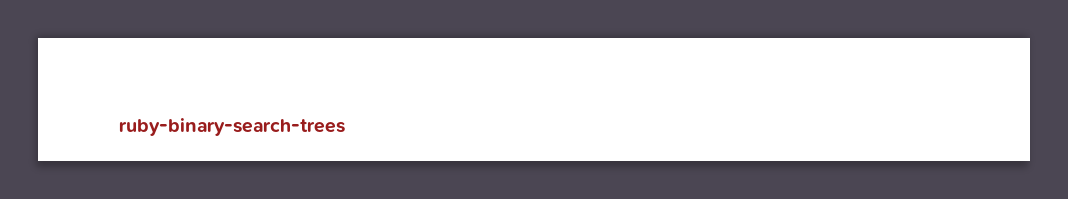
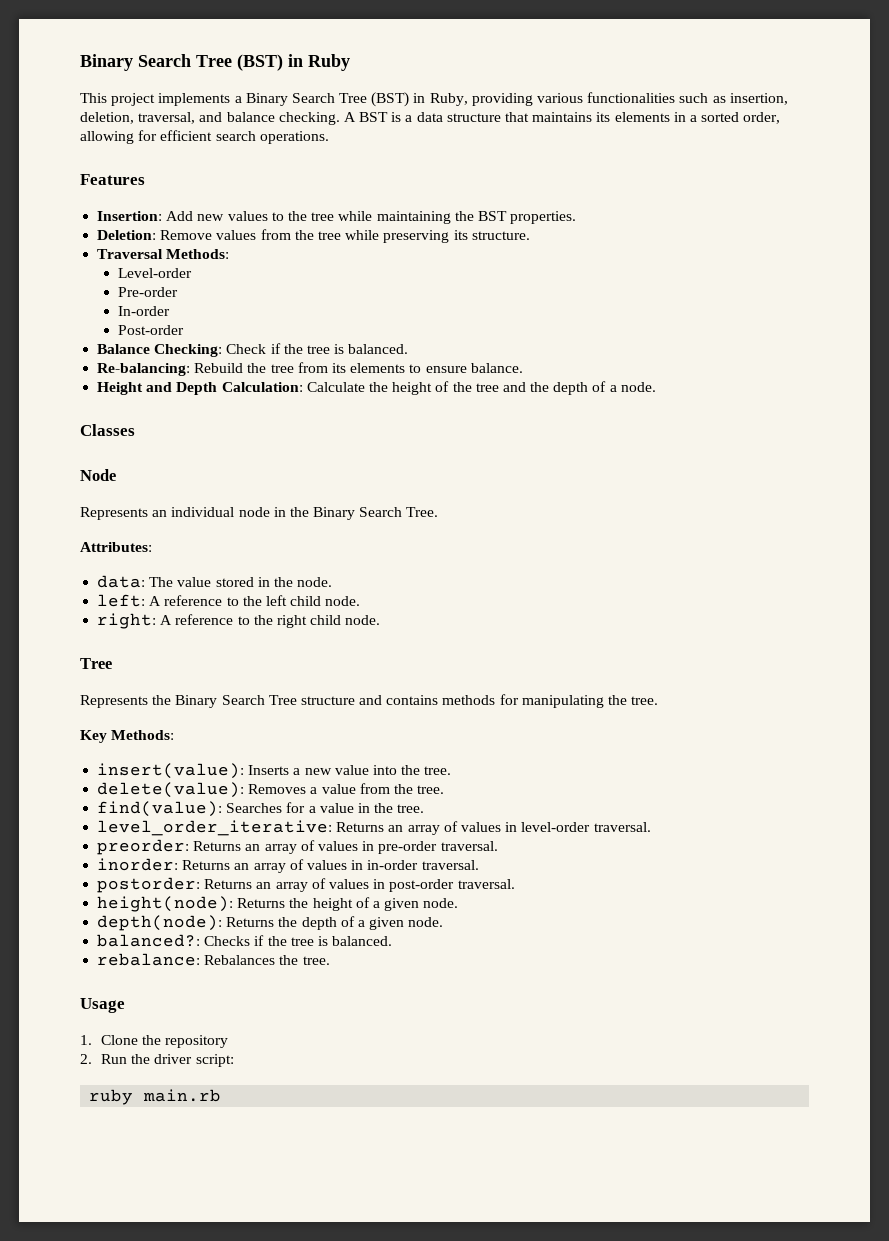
- ruby-binary-search-trees
+ Binary Search Tree (BST) in Ruby
+ This project implements a Binary Search Tree (BST) in Ruby, providing various functionalities such as insertion, deletion, traversal, and balance checking. A BST is a data structure that maintains its elements in a sorted order, allowing for efficient search operations.
+ Features
+ Insertion: Add new values to the tree while maintaining the BST properties.
+ Deletion: Remove values from the tree while preserving its structure.
+ Traversal Methods:
+ Level-order
+ Pre-order
+ In-order
+ Post-order
+ Balance Checking: Check if the tree is balanced.
+ Re-balancing: Rebuild the tree from its elements to ensure balance.
+ Height and Depth Calculation: Calculate the height of the tree and the depth of a node.
+ Classes
+ Node
+ Represents an individual node in the Binary Search Tree.
+ Attributes:
+ data: The value stored in the node.
+ left: A reference to the left child node.
+ right: A reference to the right child node.
+ Tree
+ Represents the Binary Search Tree structure and contains methods for manipulating the tree.
+ Key Methods:
+ insert(value): Inserts a new value into the tree.
+ delete(value): Removes a value from the tree.
+ find(value): Searches for a value in the tree.
+ level_order_iterative: Returns an array of values in level-order traversal.
+ preorder: Returns an array of values in pre-order traversal.
+ inorder: Returns an array of values in in-order traversal.
+ postorder: Returns an array of values in post-order traversal.
+ height(node): Returns the height of a given node.
+ depth(node): Returns the depth of a given node.
+ balanced?: Checks if the tree is balanced.
+ rebalance: Rebalances the tree.
+ Usage
+ 1. Clone the repository
+ 2. Run the driver script:
+ ruby main.rb

